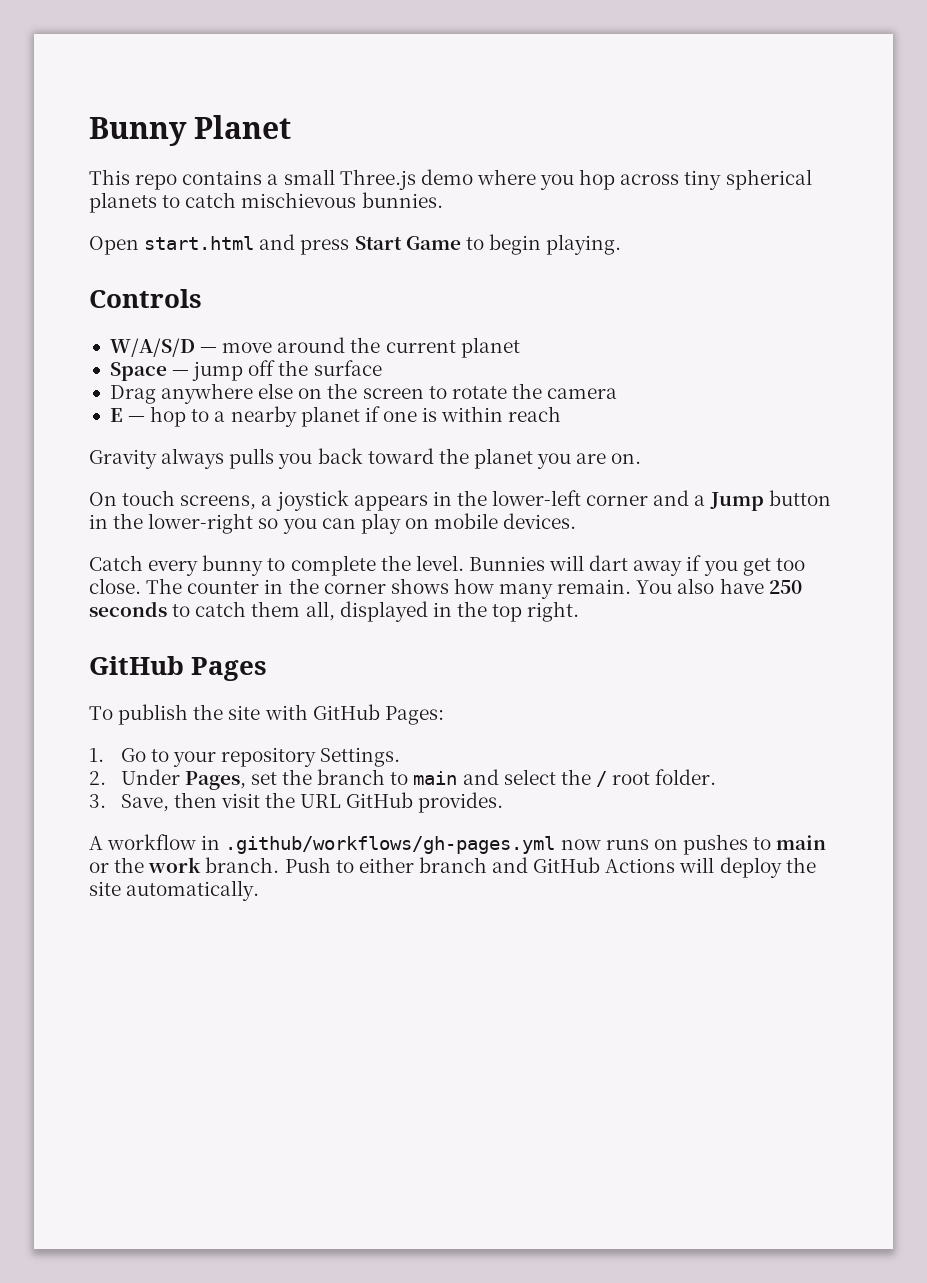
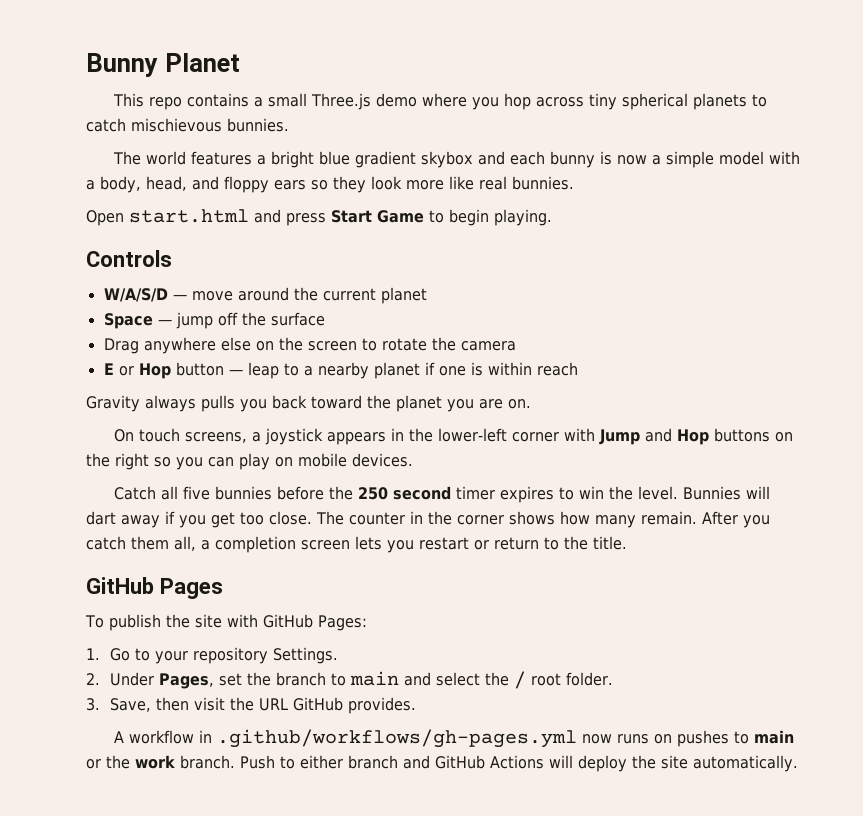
+ The world features a bright blue gradient skybox and each bunny is now a simple model with a body, head, and floppy ears so they look more like real bunnies.
- E — hop to a nearby planet if one is within reach
+ E or Hop button — leap to a nearby planet if one is within reach
- On touch screens, a joystick appears in the lower-left corner and a Jump button in the lower-right so you can play on mobile devices.
+ On touch screens, a joystick appears in the lower-left corner with Jump and Hop buttons on the right so you can play on mobile devices.
- Catch every bunny to complete the level.
+ Catch all five bunnies before the 250 second timer expires to win the level.
- You also have 250 seconds to catch them all, displayed in the top right.
+ After you catch them all, a completion screen lets you restart or return to the title.

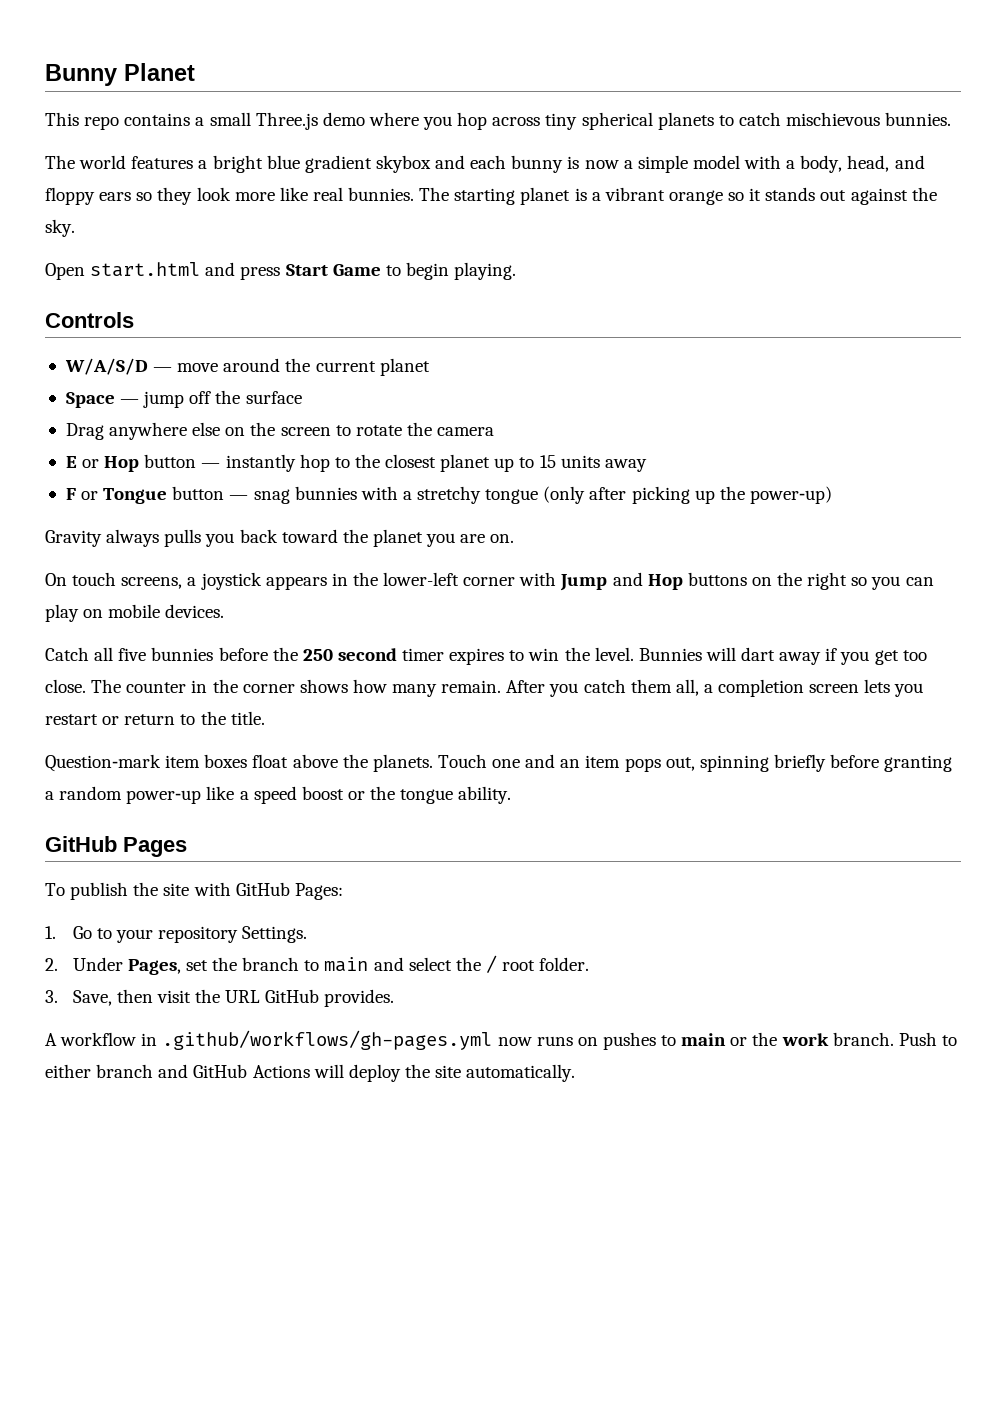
+ The starting planet is a vibrant orange so it stands out against the sky.
- E or Hop button — leap to a nearby planet if one is within reach
+ E or Hop button — instantly hop to the closest planet up to 15 units away
+ F or Tongue button — snag bunnies with a stretchy tongue (only after picking up the power‑up)
+ Question‑mark item boxes float above the planets. Touch one and an item pops out, spinning briefly before granting a random power‑up like a speed boost or the tongue ability.

